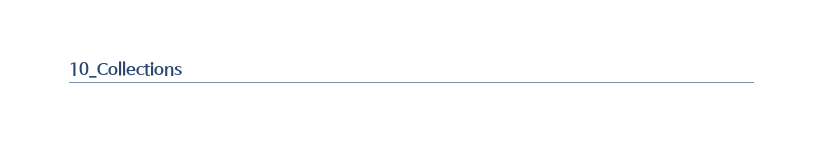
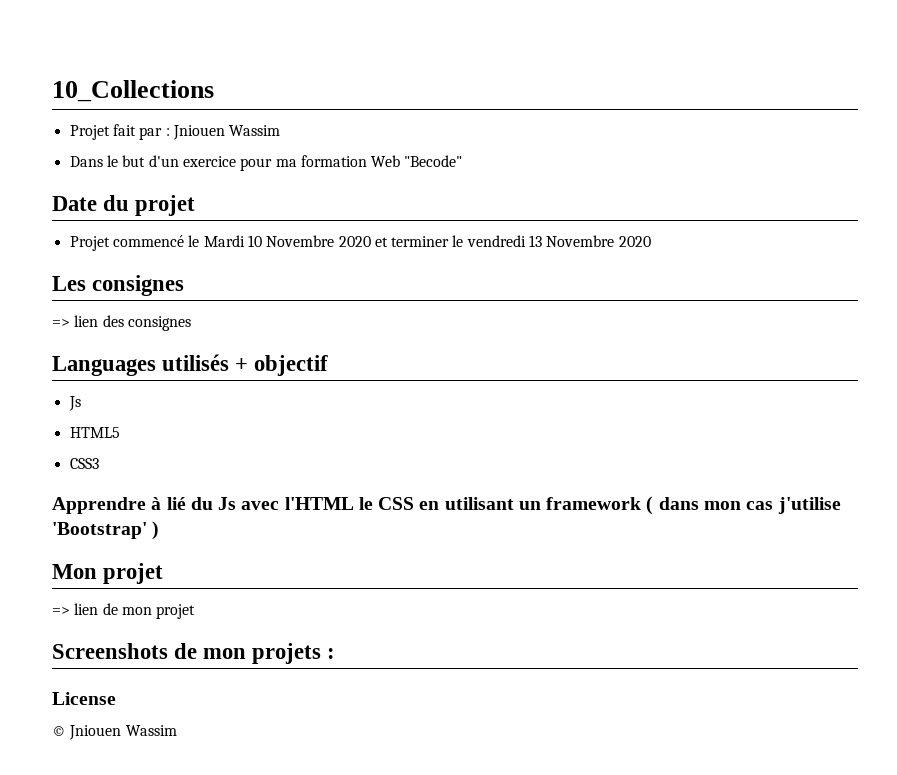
+ Projet fait par : Jniouen Wassim
+ Dans le but d'un exercice pour ma formation Web "Becode"
+ Date du projet
+ Projet commencé le Mardi 10 Novembre 2020 et terminer le vendredi 13 Novembre 2020
+ Les consignes
+ => lien des consignes
+ Languages utilisés + objectif
+ Js
+ HTML5
+ CSS3
+ Apprendre à lié du Js avec l'HTML le CSS en utilisant un framework ( dans mon cas j'utilise 'Bootstrap' )
+ Mon projet
+ => lien de mon projet
+ Screenshots de mon projets :
+ License
+ © Jniouen Wassim

